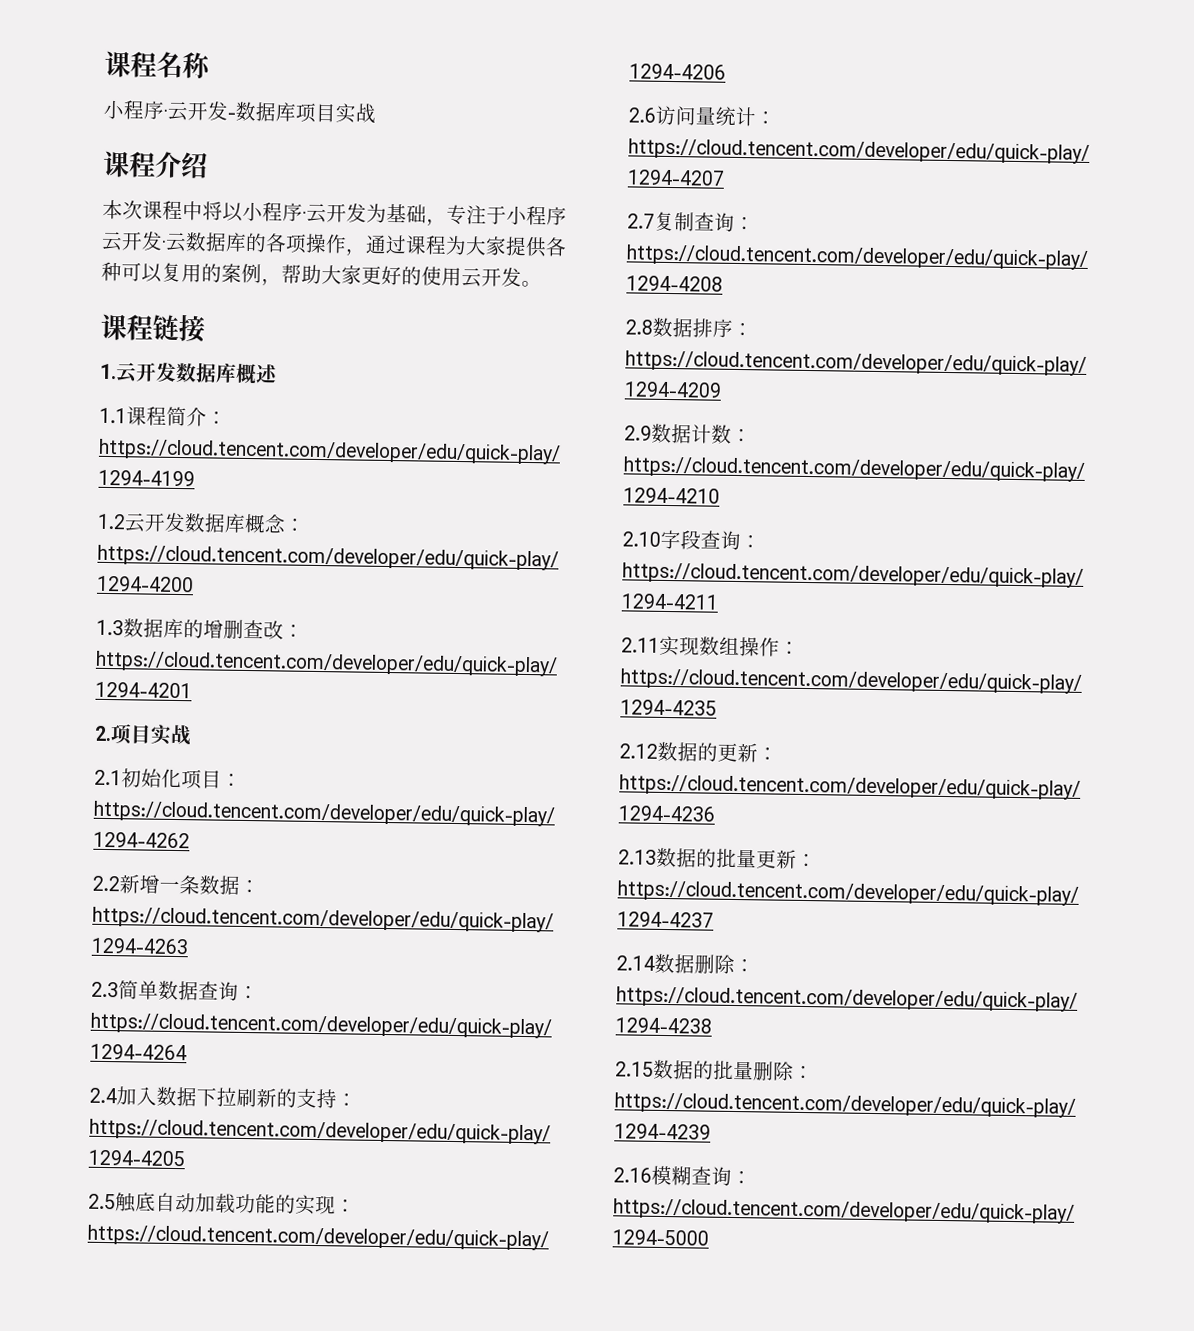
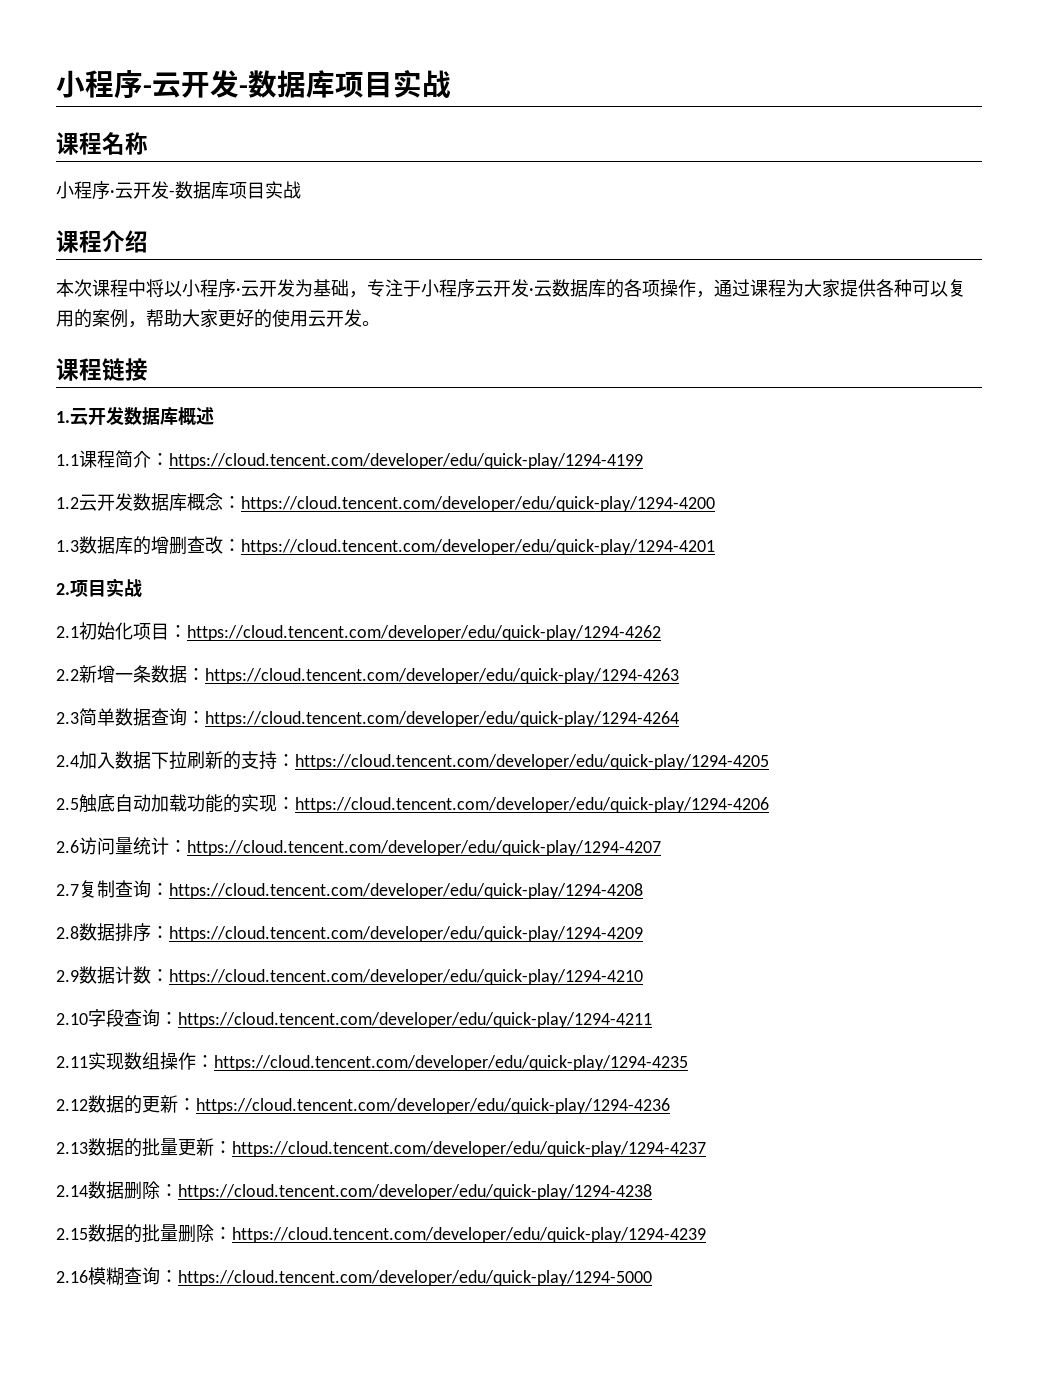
+ 小程序-云开发-数据库项目实战

